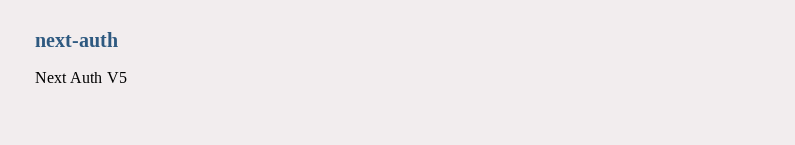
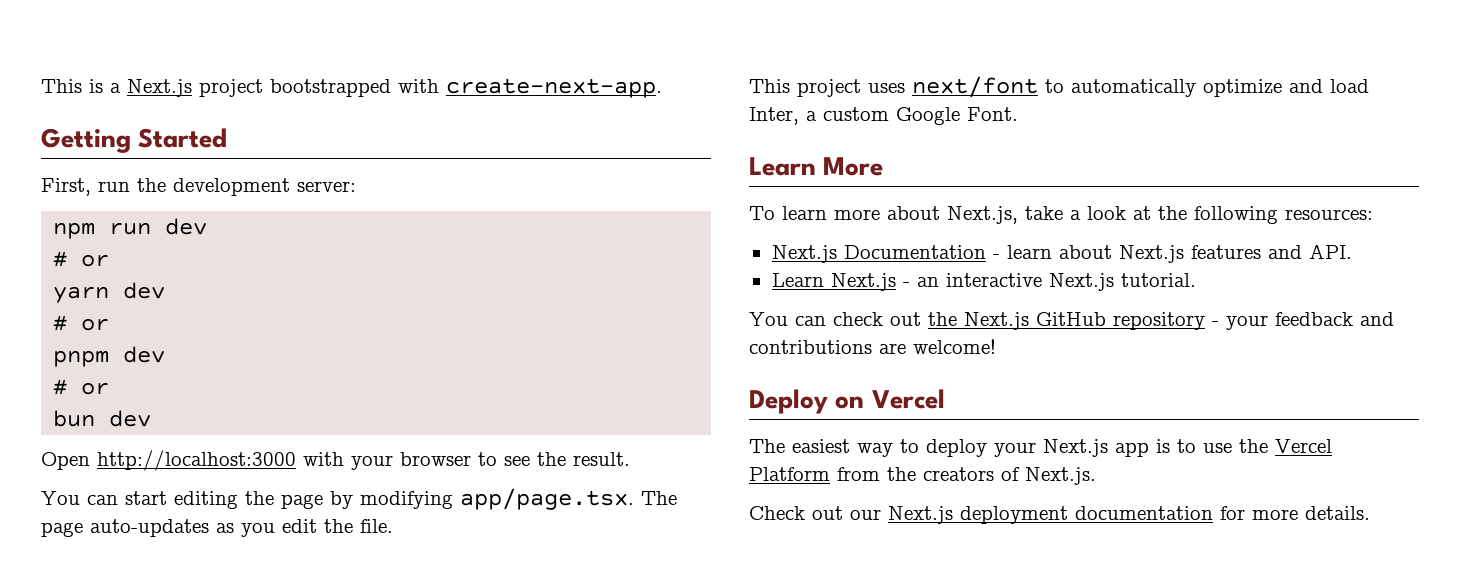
- next-auth
- Next Auth V5
+ This is a Next.js project bootstrapped with create-next-app.
+ Getting Started
+ First, run the development server:
+ npm run dev
+ # or
+ yarn dev
+ # or
+ pnpm dev
+ # or
+ bun dev
+ Open http://localhost:3000 with your browser to see the result.
+ You can start editing the page by modifying app/page.tsx. The page auto-updates as you edit the file.
+ This project uses next/font to automatically optimize and load Inter, a custom Google Font.
+ Learn More
+ To learn more about Next.js, take a look at the following resources:
+ Next.js Documentation - learn about Next.js features and API.
+ Learn Next.js - an interactive Next.js tutorial.
+ You can check out the Next.js GitHub repository - your feedback and contributions are welcome!
+ Deploy on Vercel
+ The easiest way to deploy your Next.js app is to use the Vercel Platform from the creators of Next.js.
+ Check out our Next.js deployment documentation for more details.

